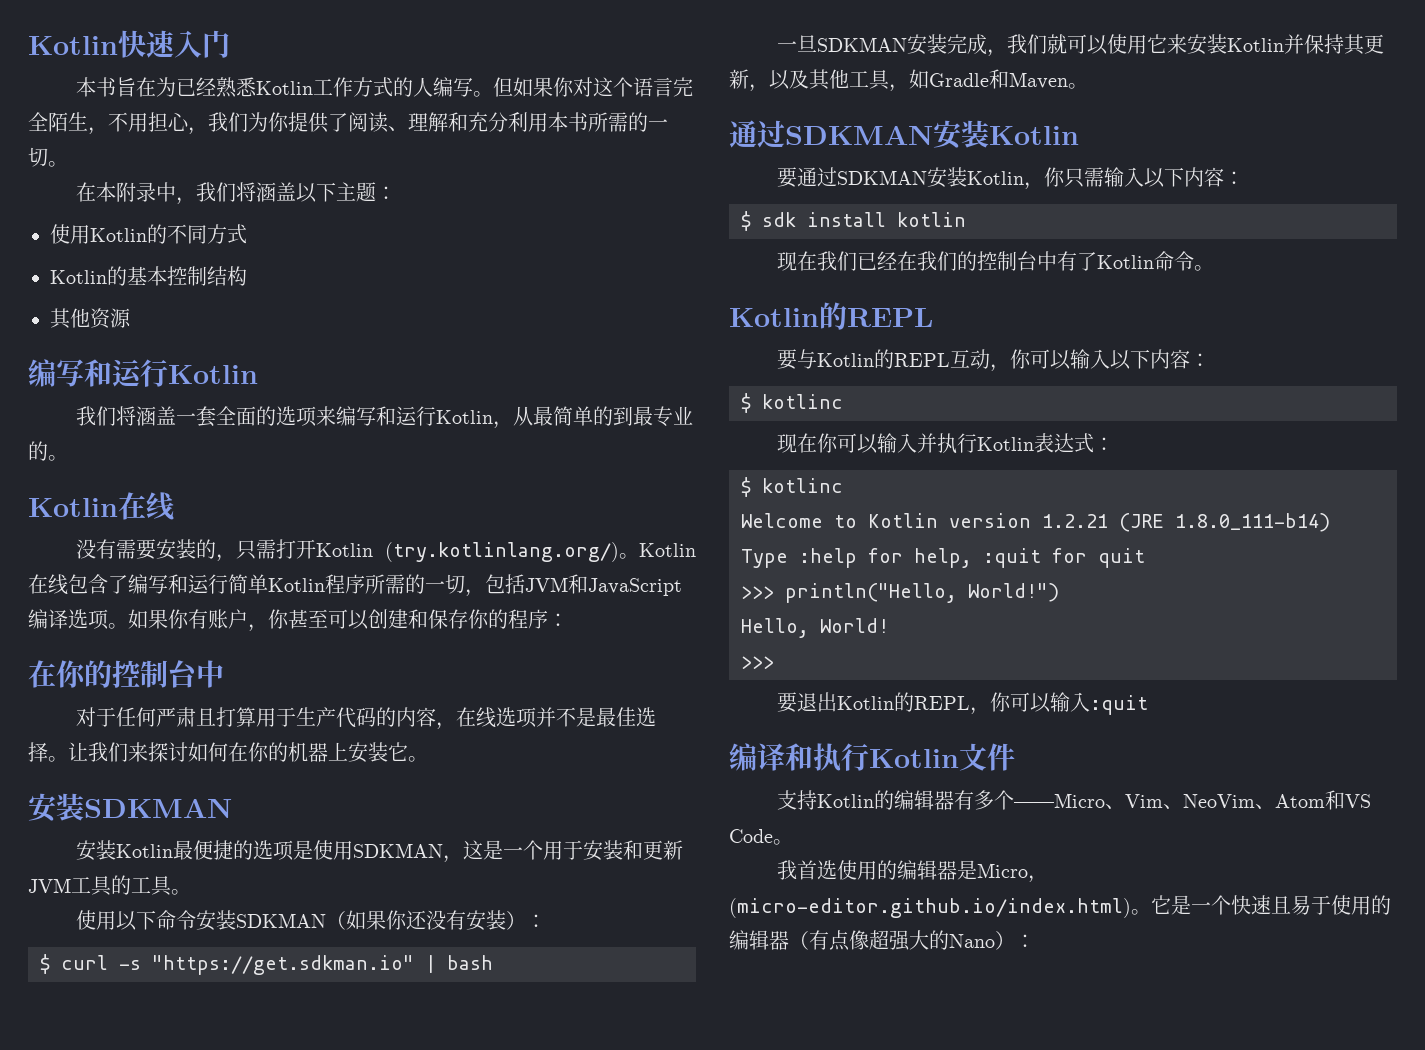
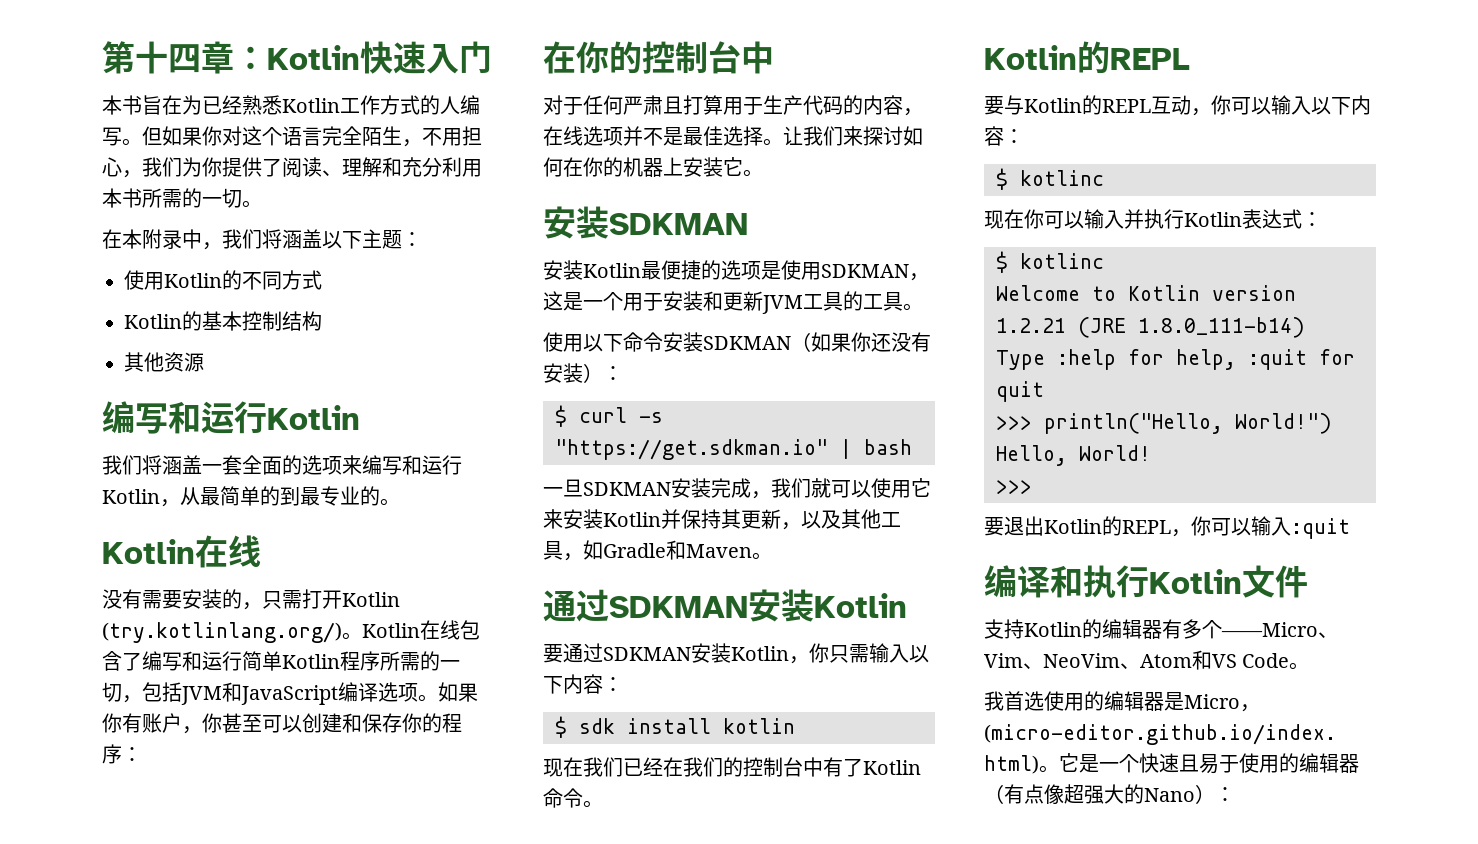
- Kotlin快速入门
+ 第十四章：Kotlin快速入门

